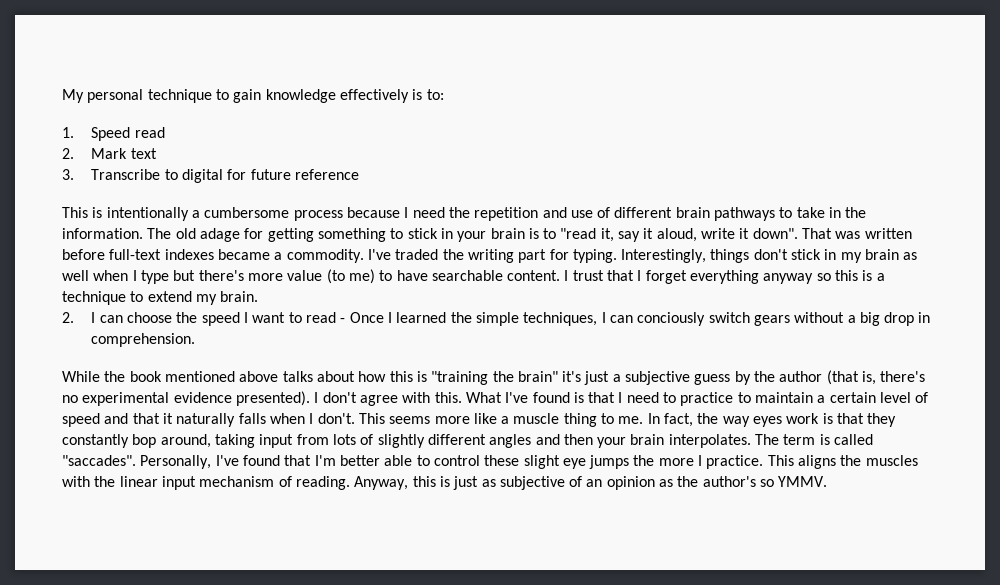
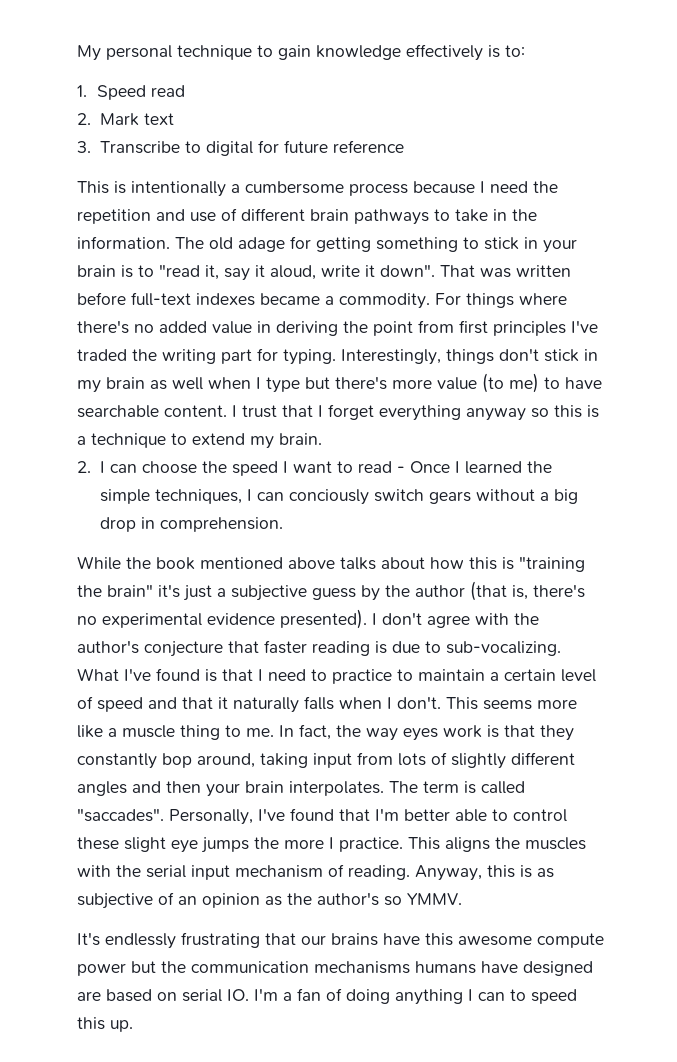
- I've traded the writing part for typing.
+ For things where there's no added value in deriving the point from first principles I've traded the writing part for typing.
- I don't agree with this.
+ I don't agree with the author's conjecture that faster reading is due to sub-vocalizing.
- This aligns the muscles with the linear input mechanism of reading.
+ This aligns the muscles with the serial input mechanism of reading.
- Anyway, this is just as subjective of an opinion as the author's so YMMV.
+ Anyway, this is as subjective of an opinion as the author's so YMMV.
+ It's endlessly frustrating that our brains have this awesome compute power but the communication mechanisms humans have designed are based on serial IO. I'm a fan of doing anything I can to speed this up.

